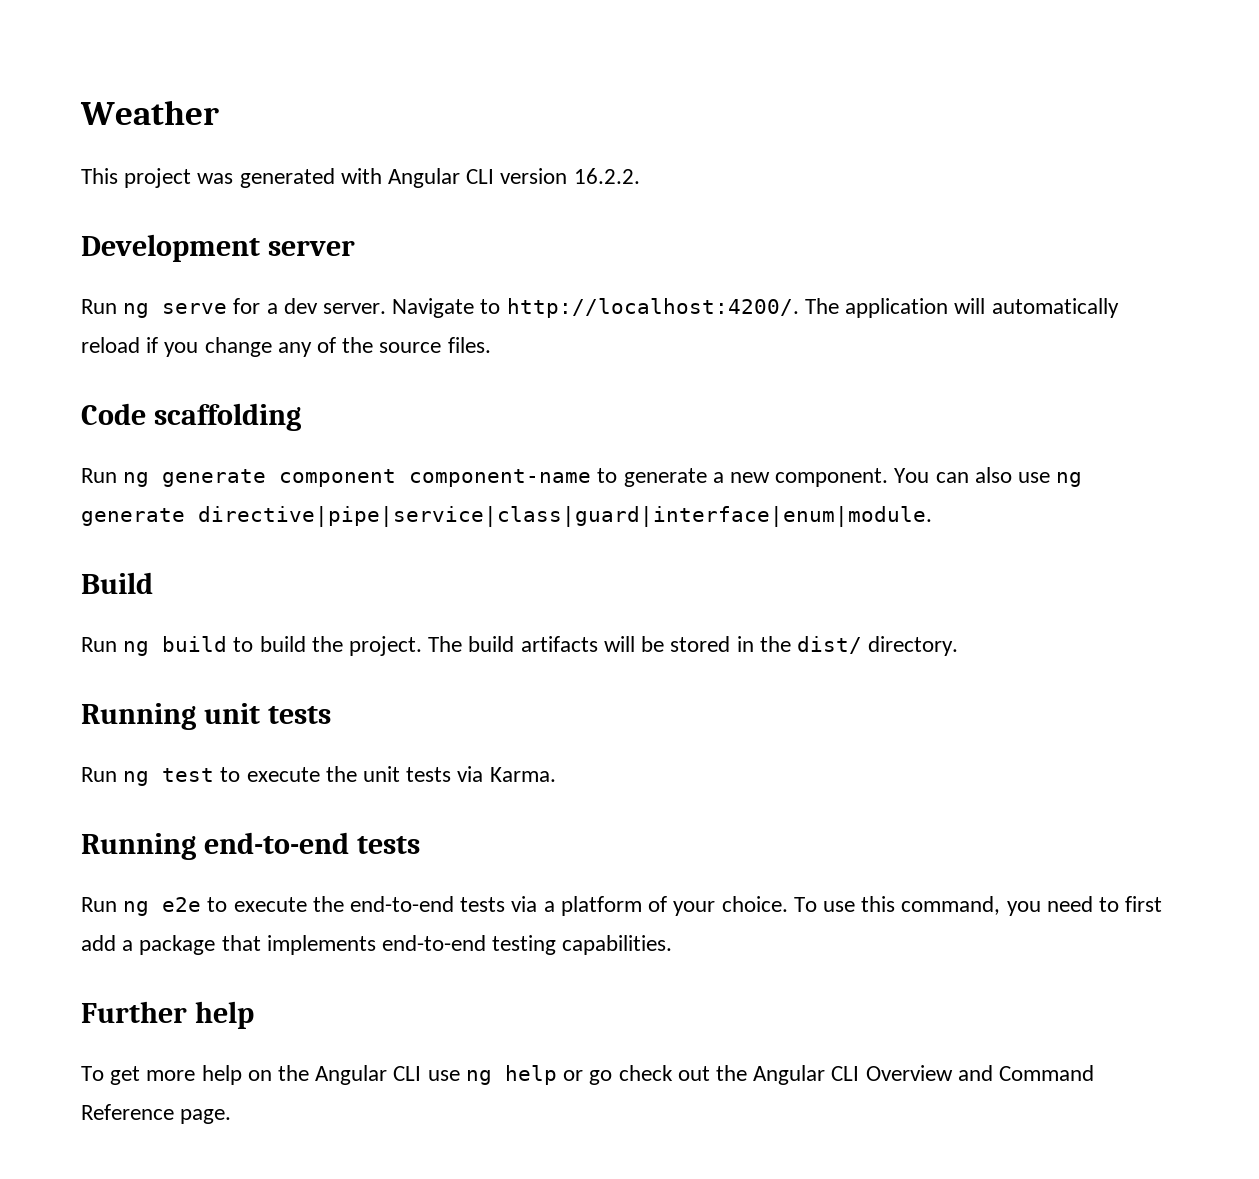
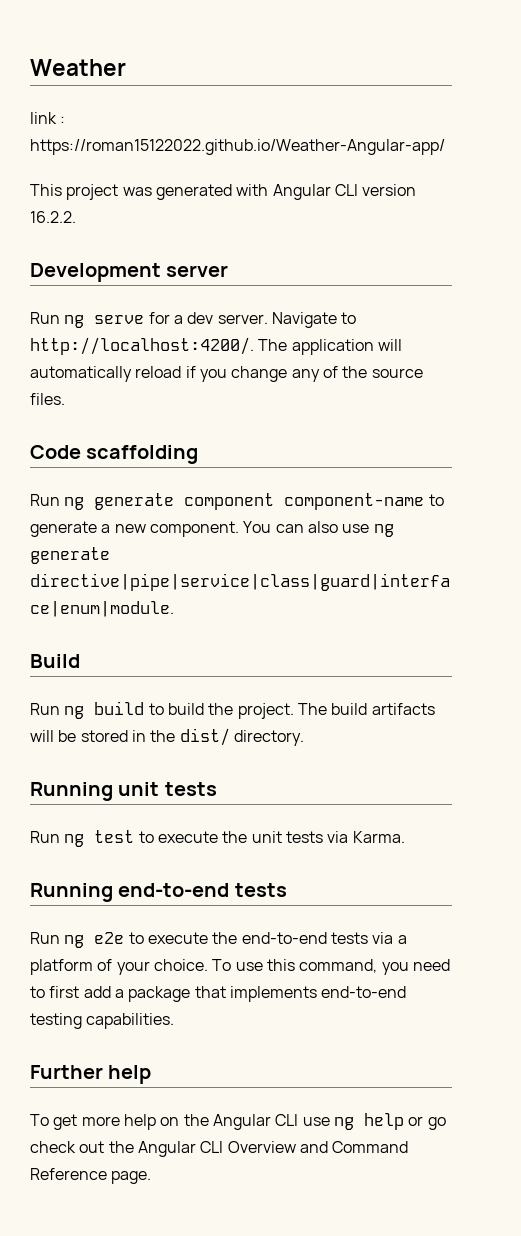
+ link : https://roman15122022.github.io/Weather-Angular-app/

